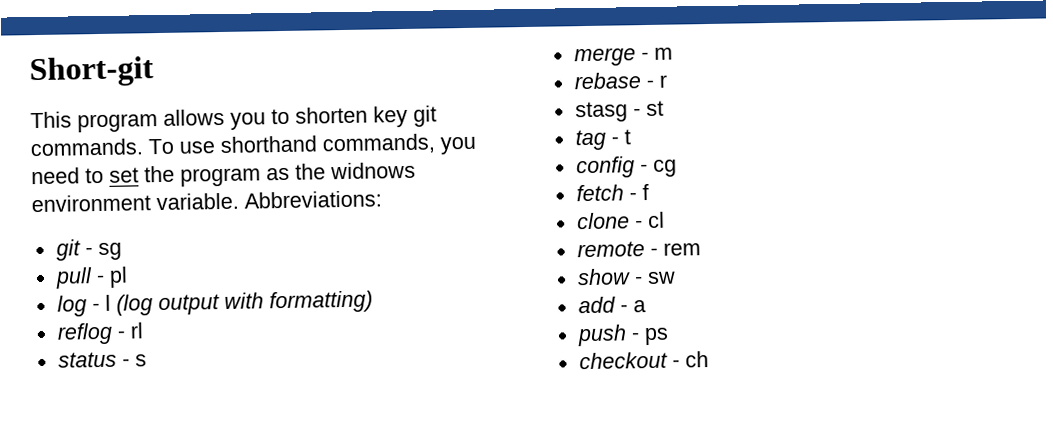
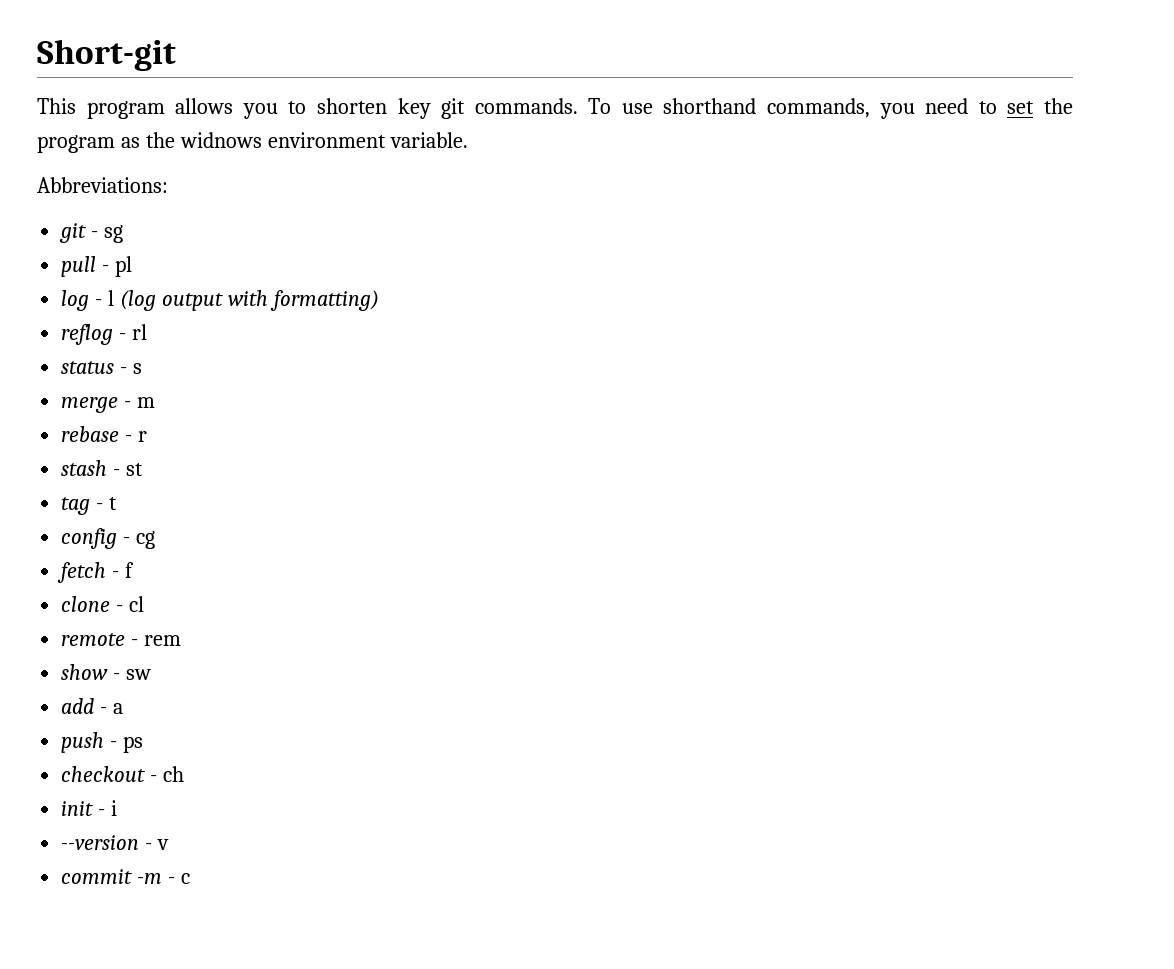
- To use shorthand commands, you need to set the program as the widnows environment variable. Abbreviations:
+ To use shorthand commands, you need to set the program as the widnows environment variable.
+ Abbreviations:
- stasg - st
+ stash - st
+ init - i
+ --version - v
+ commit -m - c

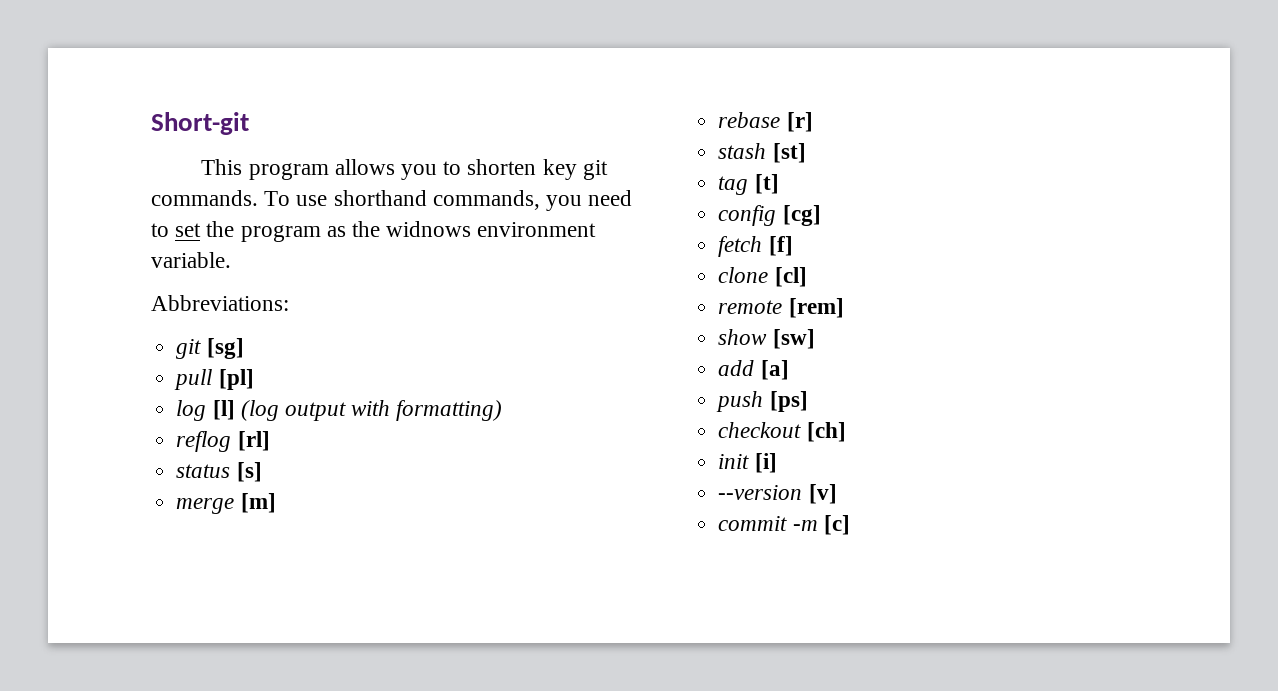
- git - sg
+ git [sg]
- pull - pl
+ pull [pl]
- log - l (log output with formatting)
+ log [l] (log output with formatting)
- reflog - rl
+ reflog [rl]
- status - s
+ status [s]
- merge - m
+ merge [m]
- rebase - r
+ rebase [r]
- stash - st
+ stash [st]
- tag - t
+ tag [t]
- config - cg
+ config [cg]
- fetch - f
+ fetch [f]
- clone - cl
+ clone [cl]
- remote - rem
+ remote [rem]
- show - sw
+ show [sw]
- add - a
+ add [a]
- push - ps
+ push [ps]
- checkout - ch
+ checkout [ch]
- init - i
+ init [i]
- --version - v
+ --version [v]
- commit -m - c
+ commit -m [c]

